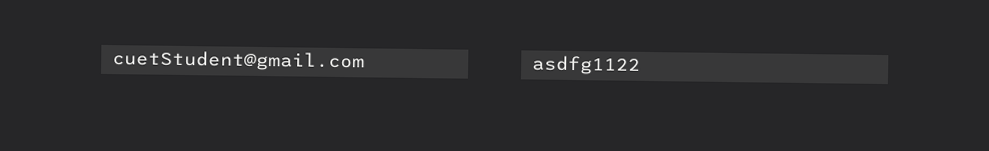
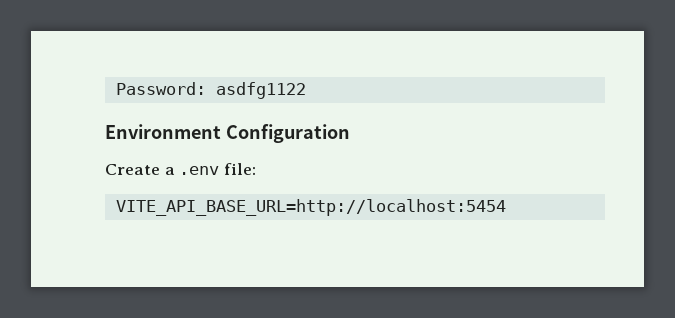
- cuetStudent@gmail.com asdfg1122
+ Password: asdfg1122
+ Environment Configuration
+ Create a .env file:
+ VITE_API_BASE_URL=http://localhost:5454

